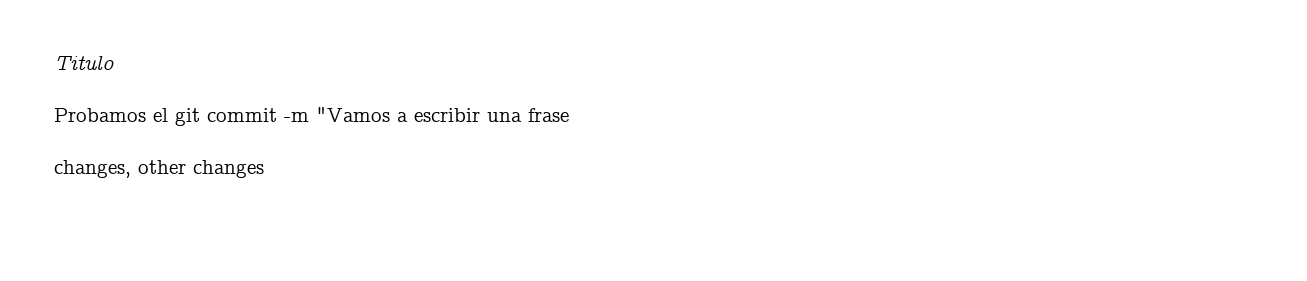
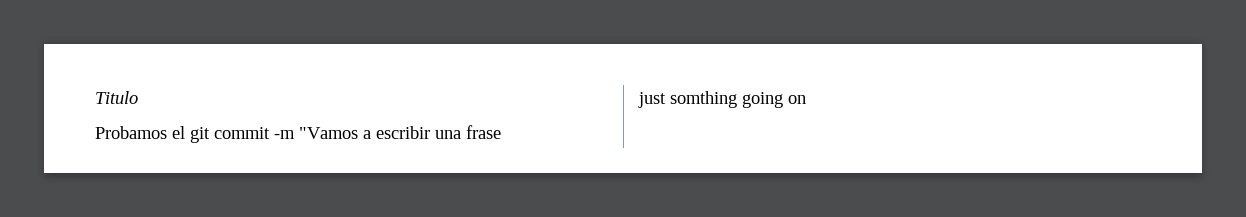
- changes, other changes
+ just somthing going on

